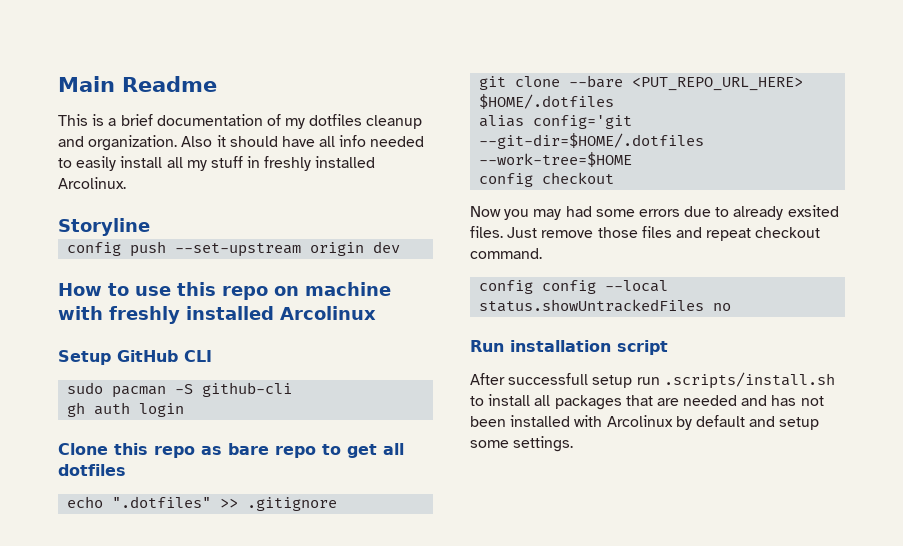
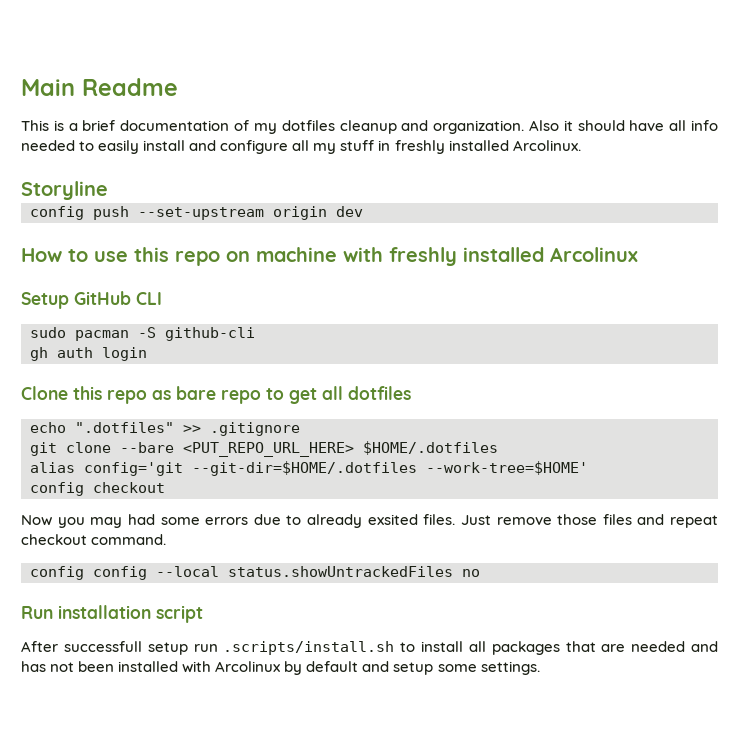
- Also it should have all info needed to easily install all my stuff in freshly installed Arcolinux.
+ Also it should have all info needed to easily install and configure all my stuff in freshly installed Arcolinux.
- alias config='git --git-dir=$HOME/.dotfiles --work-tree=$HOME
+ alias config='git --git-dir=$HOME/.dotfiles --work-tree=$HOME'

